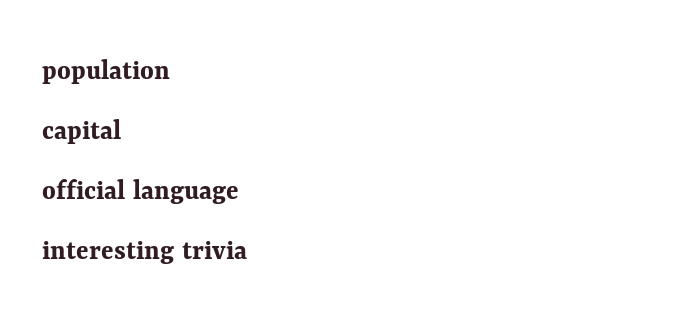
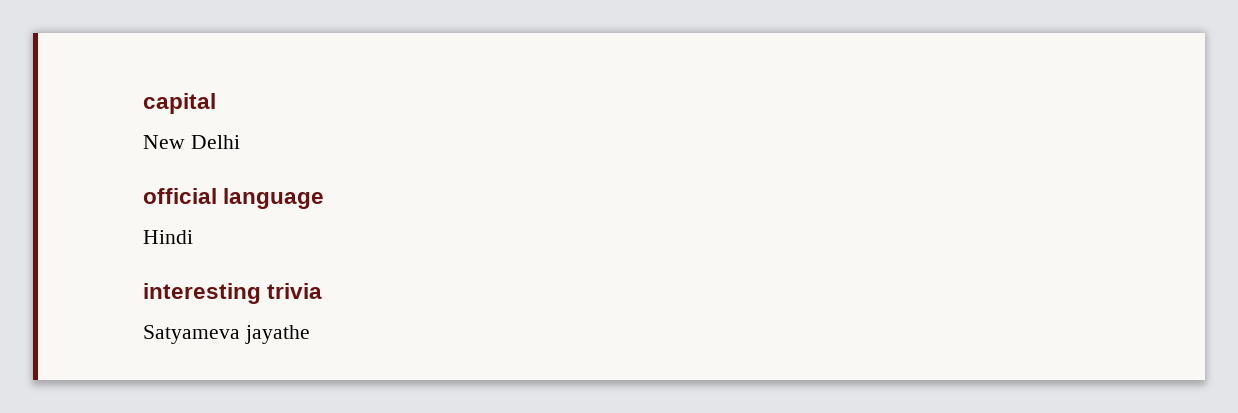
- population
  capital
+ New Delhi
+ Hindi
+ Satyameva jayathe

